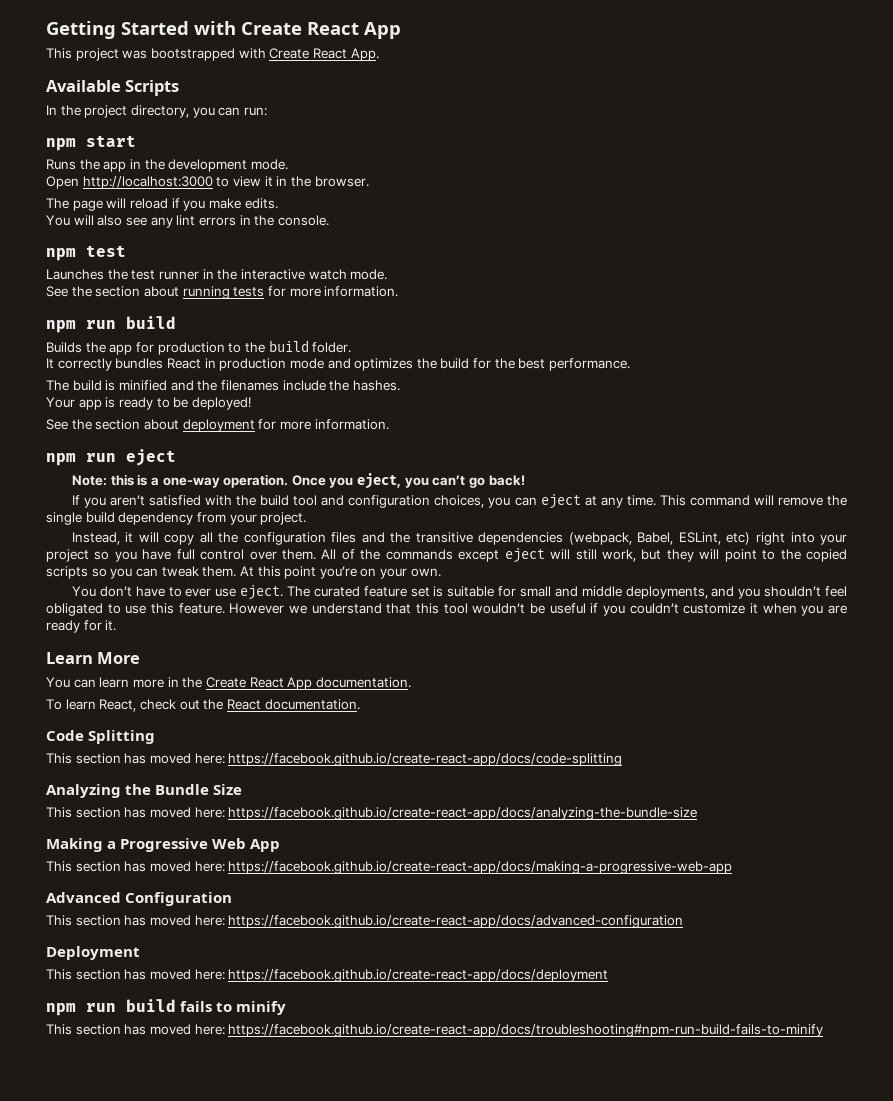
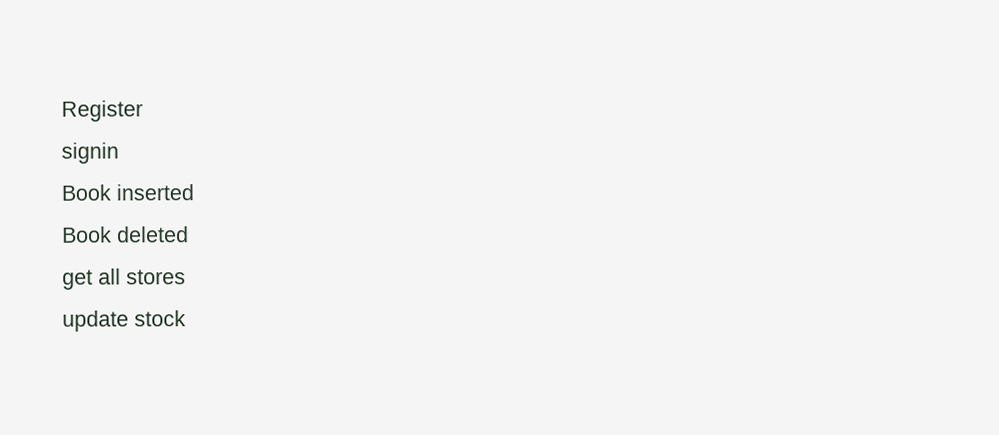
- Getting Started with Create React App
- This project was bootstrapped with Create React App.
- Available Scripts
- In the project directory, you can run:
- npm start
- Runs the app in the development mode.
- Open http://localhost:3000 to view it in the browser.
- The page will reload if you make edits.
- You will also see any lint errors in the console.
- npm test
- Launches the test runner in the interactive watch mode.
- See the section about running tests for more information.
- npm run build
- Builds the app for production to the build folder.
- It correctly bundles React in production mode and optimizes the build for the best performance.
- The build is minified and the filenames include the hashes.
- Your app is ready to be deployed!
- See the section about deployment for more information.
- npm run eject
- Note: this is a one-way operation. Once you eject, you can’t go back!
- If you aren’t satisfied with the build tool and configuration choices, you can eject at any time. This command will remove the single build dependency from your project.
- Instead, it will copy all the configuration files and the transitive dependencies (webpack, Babel, ESLint, etc) right into your project so you have full control over them. All of the commands except eject will still work, but they will point to the copied scripts so you can tweak them. At this point you’re on your own.
- You don’t have to ever use eject. The curated feature set is suitable for small and middle deployments, and you shouldn’t feel obligated to use this feature. However we understand that this tool wouldn’t be useful if you couldn’t customize it when you are ready for it.
- Learn More
- You can learn more in the Create React App documentation.
- To learn React, check out the React documentation.
- Code Splitting
- This section has moved here: https://facebook.github.io/create-react-app/docs/code-splitting
- Analyzing the Bundle Size
- This section has moved here: https://facebook.github.io/create-react-app/docs/analyzing-the-bundle-size
- Making a Progressive Web App
- This section has moved here: https://facebook.github.io/create-react-app/docs/making-a-progressive-web-app
- Advanced Configuration
- This section has moved here: https://facebook.github.io/create-react-app/docs/advanced-configuration
- Deployment
- This section has moved here: https://facebook.github.io/create-react-app/docs/deployment
- npm run build fails to minify
- This section has moved here: https://facebook.github.io/create-react-app/docs/troubleshooting#npm-run-build-fails-to-minify
+ Register
+ signin
+ Book inserted
+ Book deleted
+ get all stores
+ update stock

